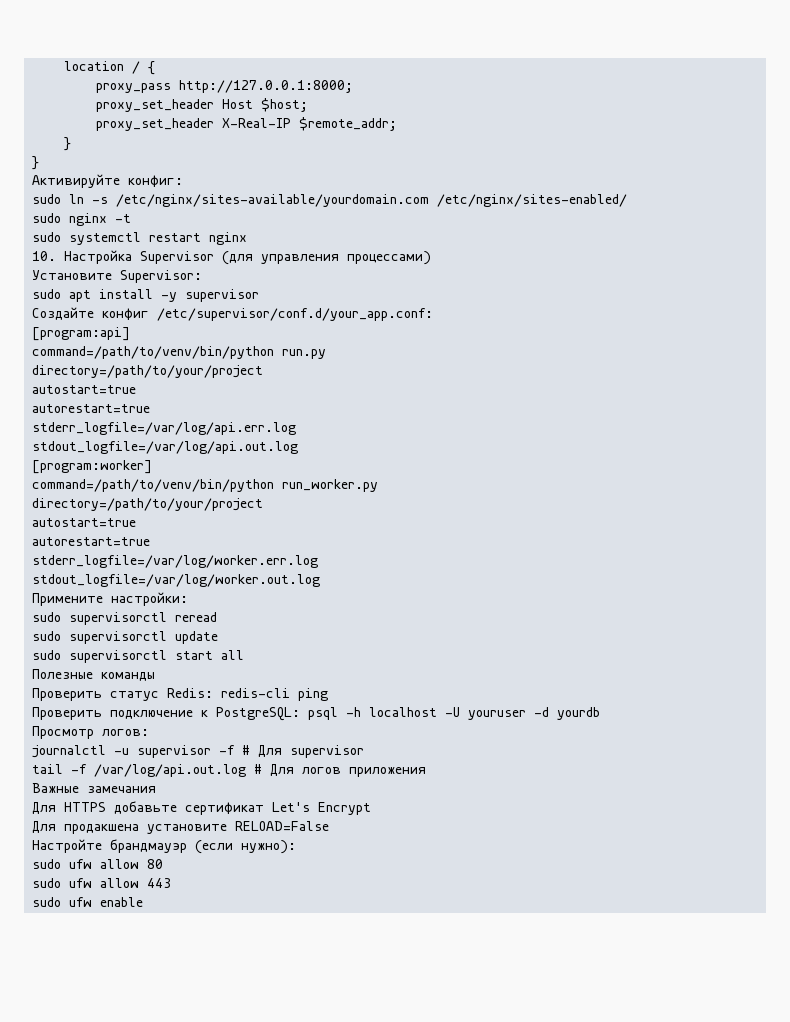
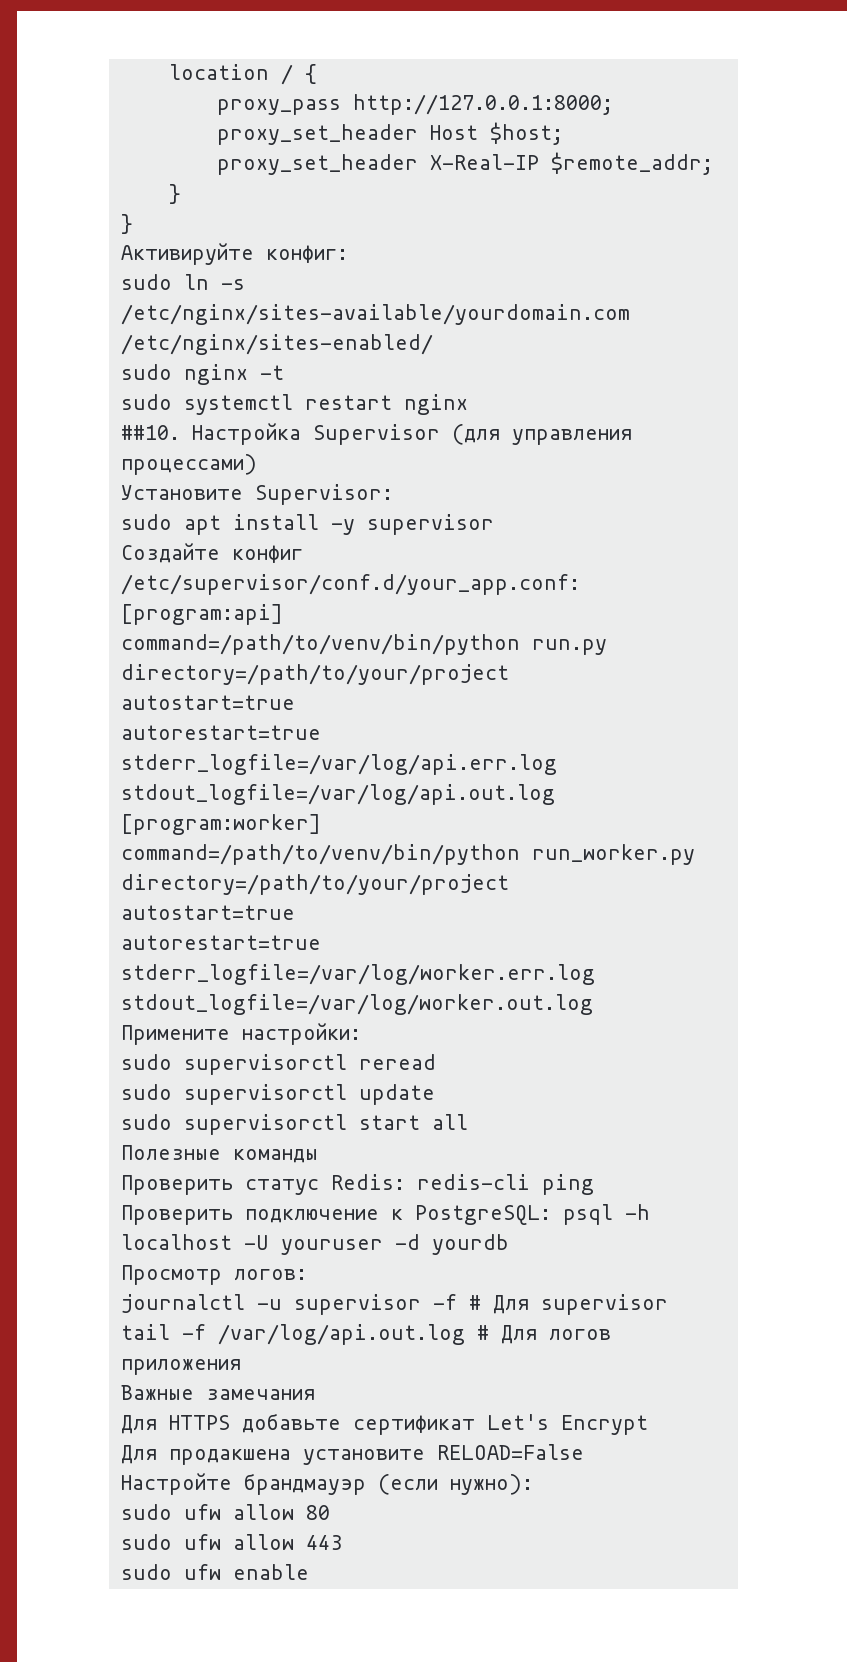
- 10. Настройка Supervisor (для управления процессами)
+ ##10. Настройка Supervisor (для управления процессами)

